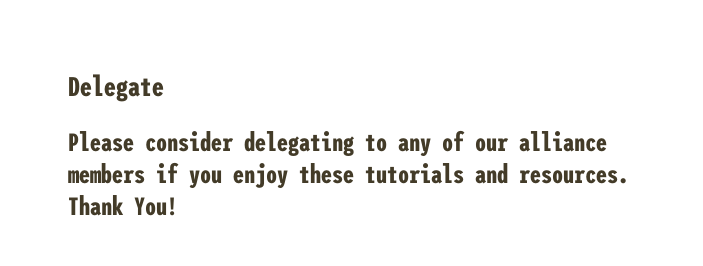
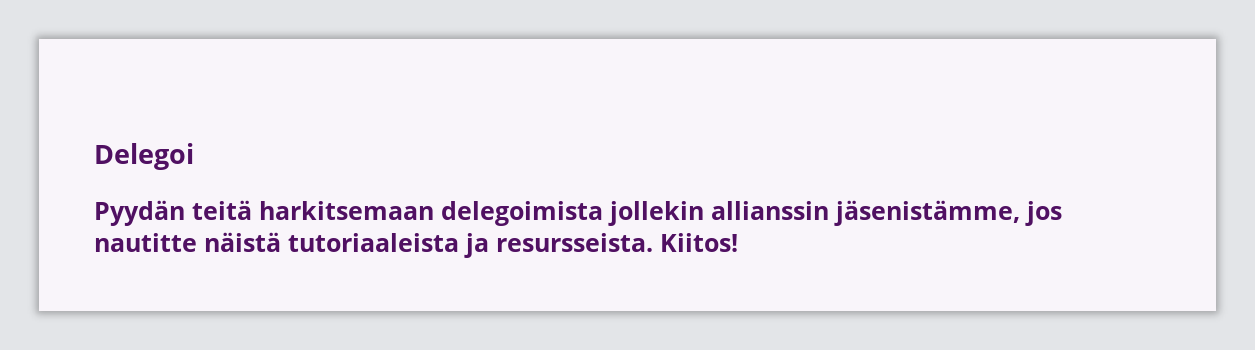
- Delegate
- Please consider delegating to any of our alliance members if you enjoy these tutorials and resources. Thank You!
+ Delegoi
+ Pyydän teitä harkitsemaan delegoimista jollekin allianssin jäsenistämme, jos nautitte näistä tutoriaaleista ja resursseista. Kiitos!

